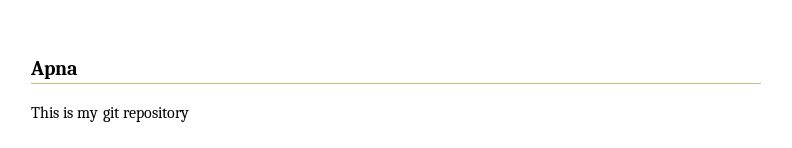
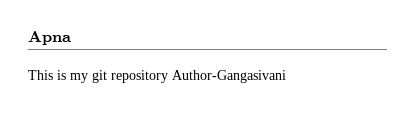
- This is my git repository
+ This is my git repository Author-Gangasivani

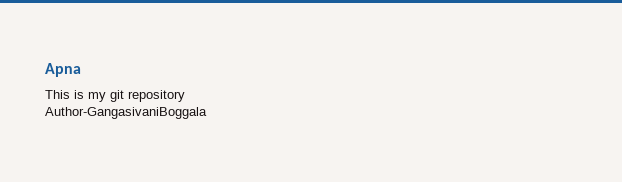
- This is my git repository Author-Gangasivani
+ This is my git repository
+ Author-GangasivaniBoggala

